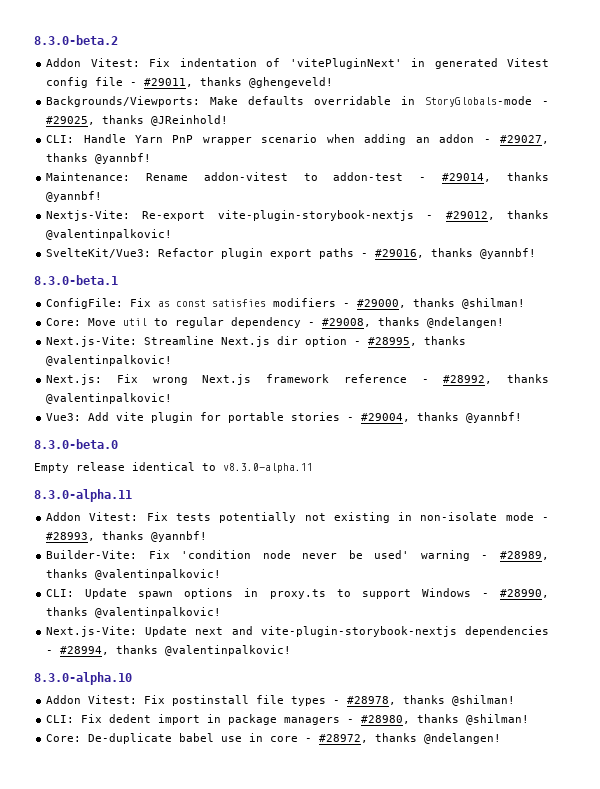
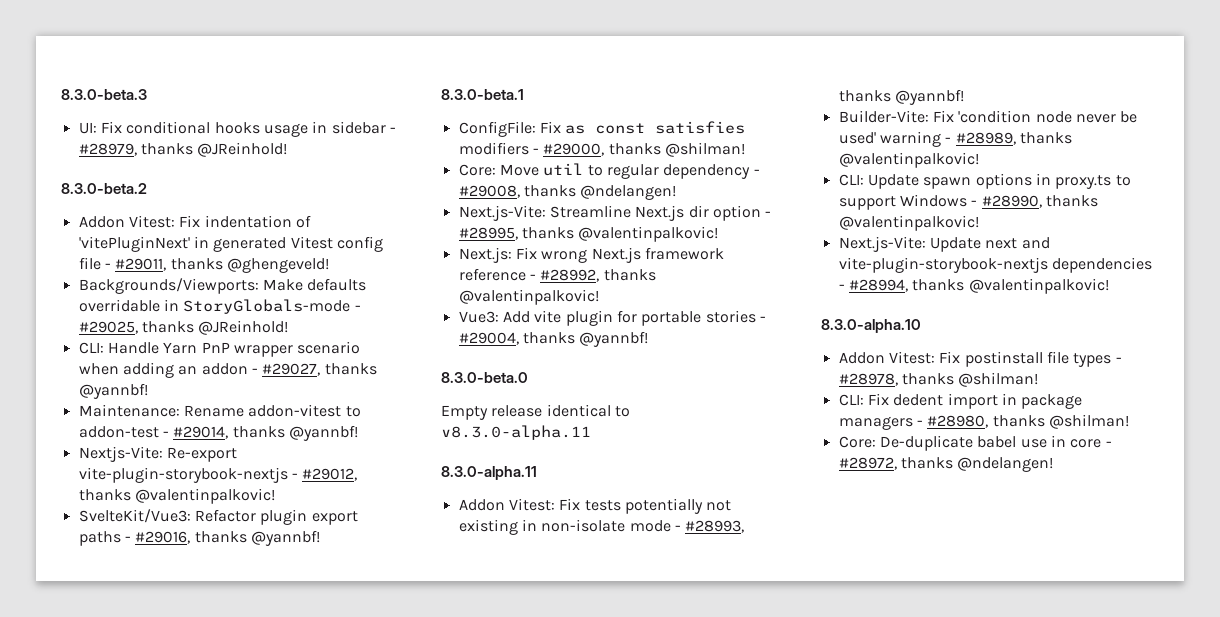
+ 8.3.0-beta.3
+ UI: Fix conditional hooks usage in sidebar - #28979, thanks @JReinhold!

